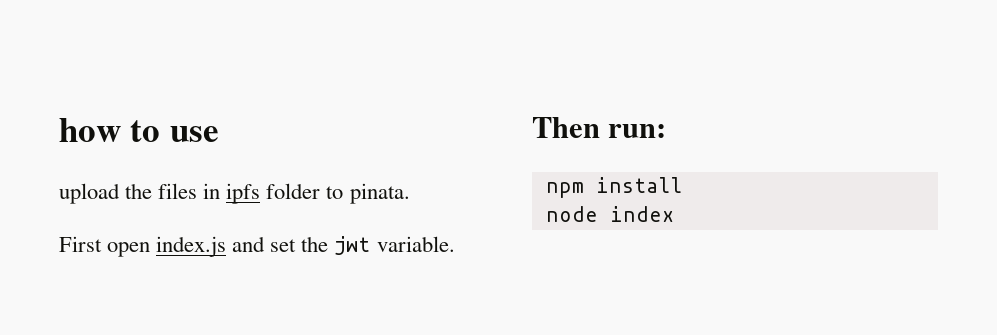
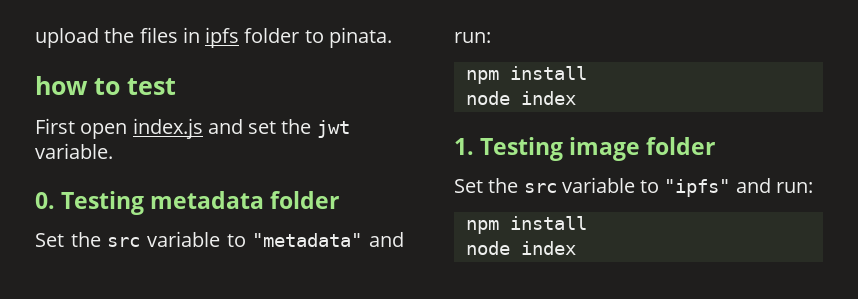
- how to use
+ how to test
- Then run:
+ 0. Testing metadata folder
+ Set the src variable to "metadata" and run:
+ npm install
+ node index
+ 1. Testing image folder
+ Set the src variable to "ipfs" and run:

